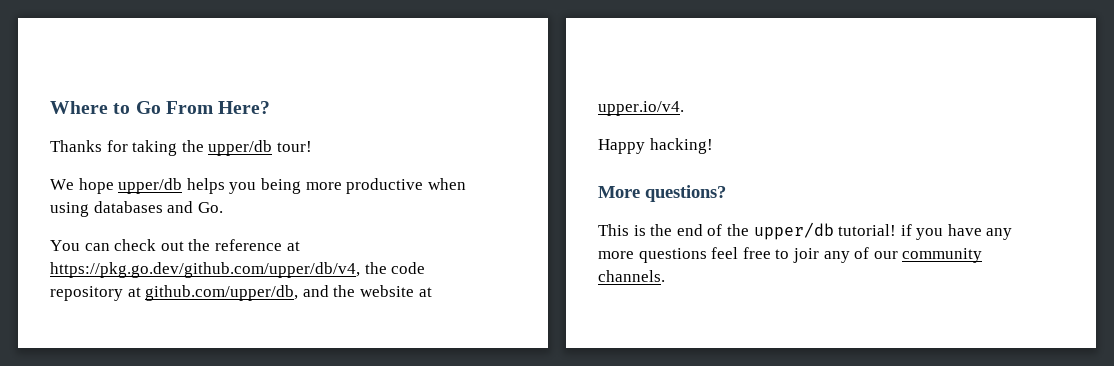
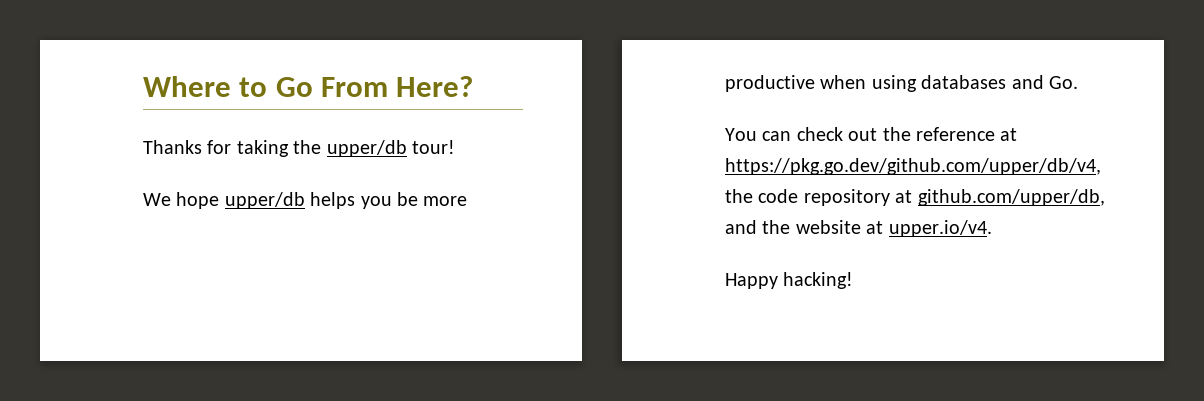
- We hope upper/db helps you being more productive when using databases and Go.
+ We hope upper/db helps you be more productive when using databases and Go.
- More questions?
- This is the end of the upper/db tutorial! if you have any more questions feel free to joir any of our community channels.

